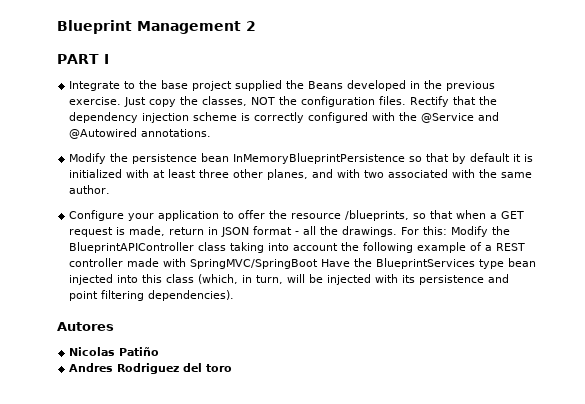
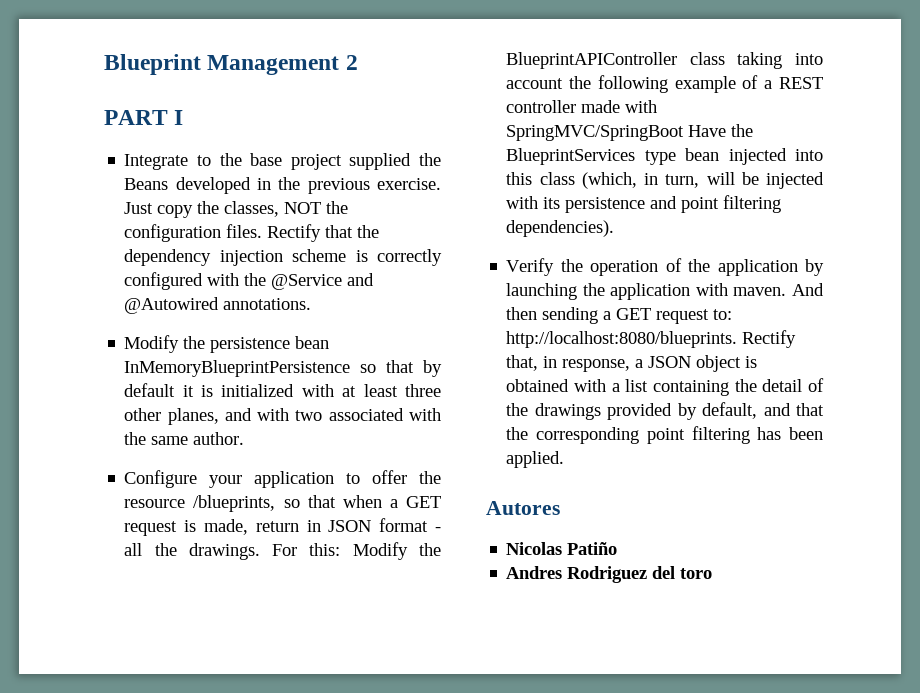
+ Verify the operation of the application by launching the application with maven. And then sending a GET request to: http://localhost:8080/blueprints. Rectify that, in response, a JSON object is obtained with a list containing the detail of the drawings provided by default, and that the corresponding point filtering has been applied.

